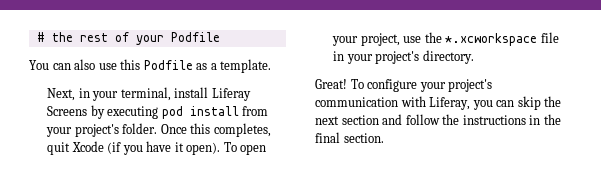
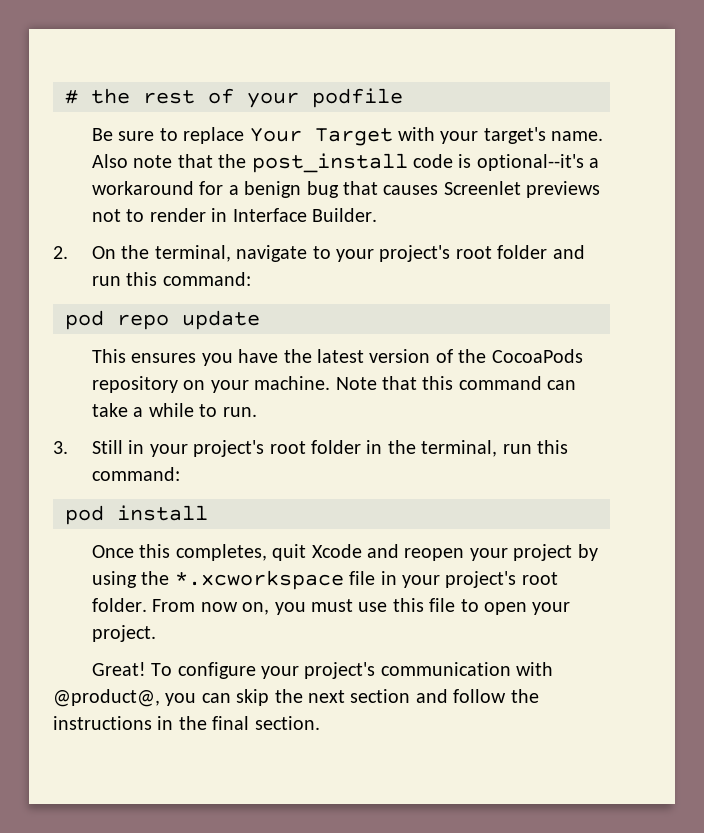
- # the rest of your Podfile
- You can also use this Podfile as a template.
- Next, in your terminal, install Liferay Screens by executing pod install from your project's folder. Once this completes, quit Xcode (if you have it open). To open your project, use the *.xcworkspace file in your project's directory.
+ # the rest of your podfile
+ Be sure to replace Your Target with your target's name. Also note that the post_install code is optional--it's a workaround for a benign bug that causes Screenlet previews not to render in Interface Builder.
+ 2. On the terminal, navigate to your project's root folder and run this command:
+ pod repo update
+ This ensures you have the latest version of the CocoaPods repository on your machine. Note that this command can take a while to run.
+ 3. Still in your project's root folder in the terminal, run this command:
+ pod install
+ Once this completes, quit Xcode and reopen your project by using the *.xcworkspace file in your project's root folder. From now on, you must use this file to open your project.
- To configure your project's communication with Liferay, you can skip the next section and follow the instructions in the final section.
+ To configure your project's communication with @product@, you can skip the next section and follow the instructions in the final section.

